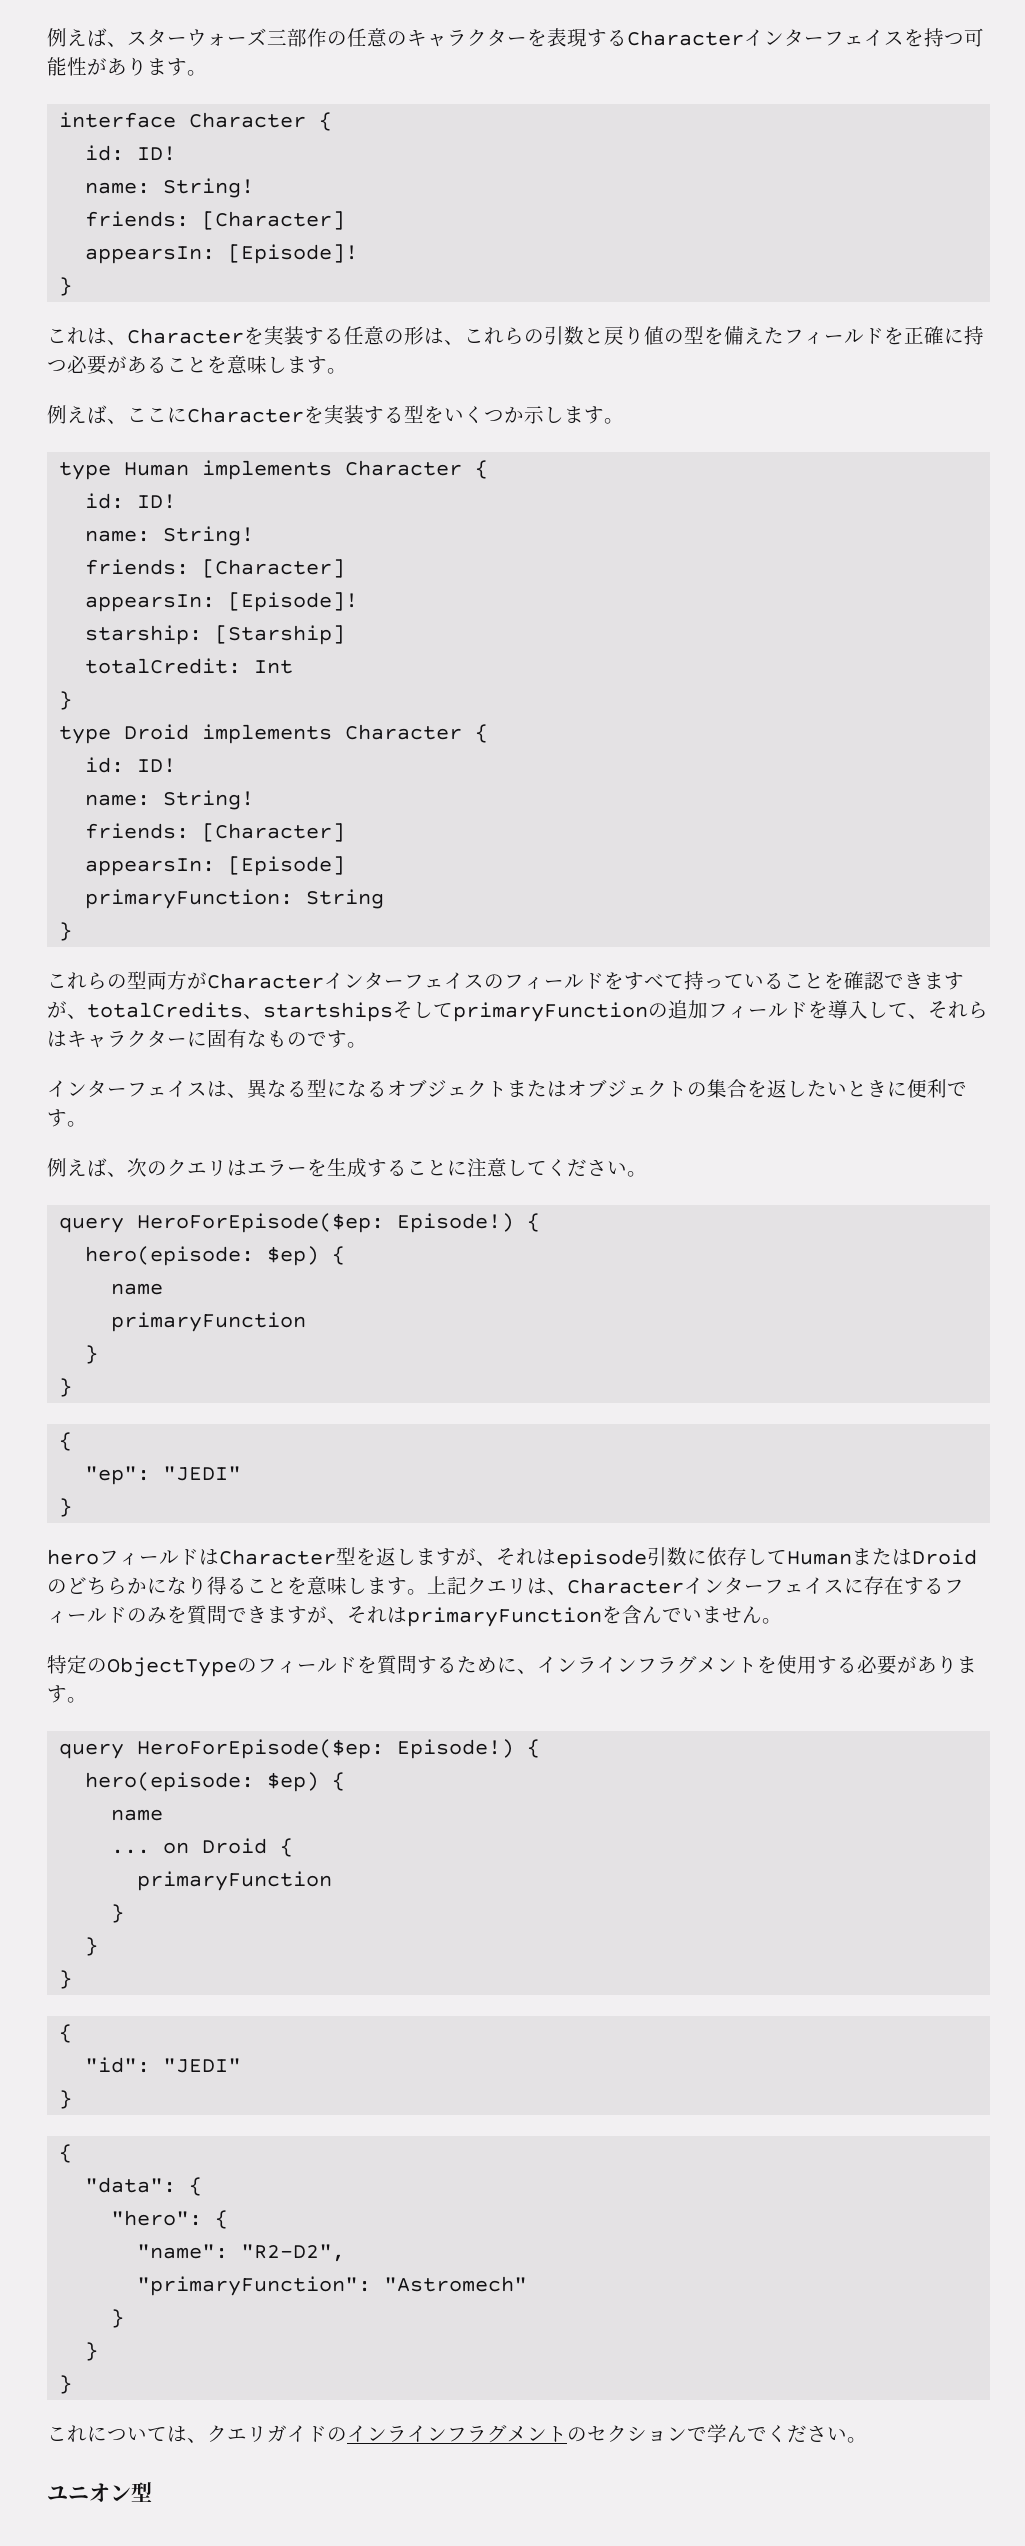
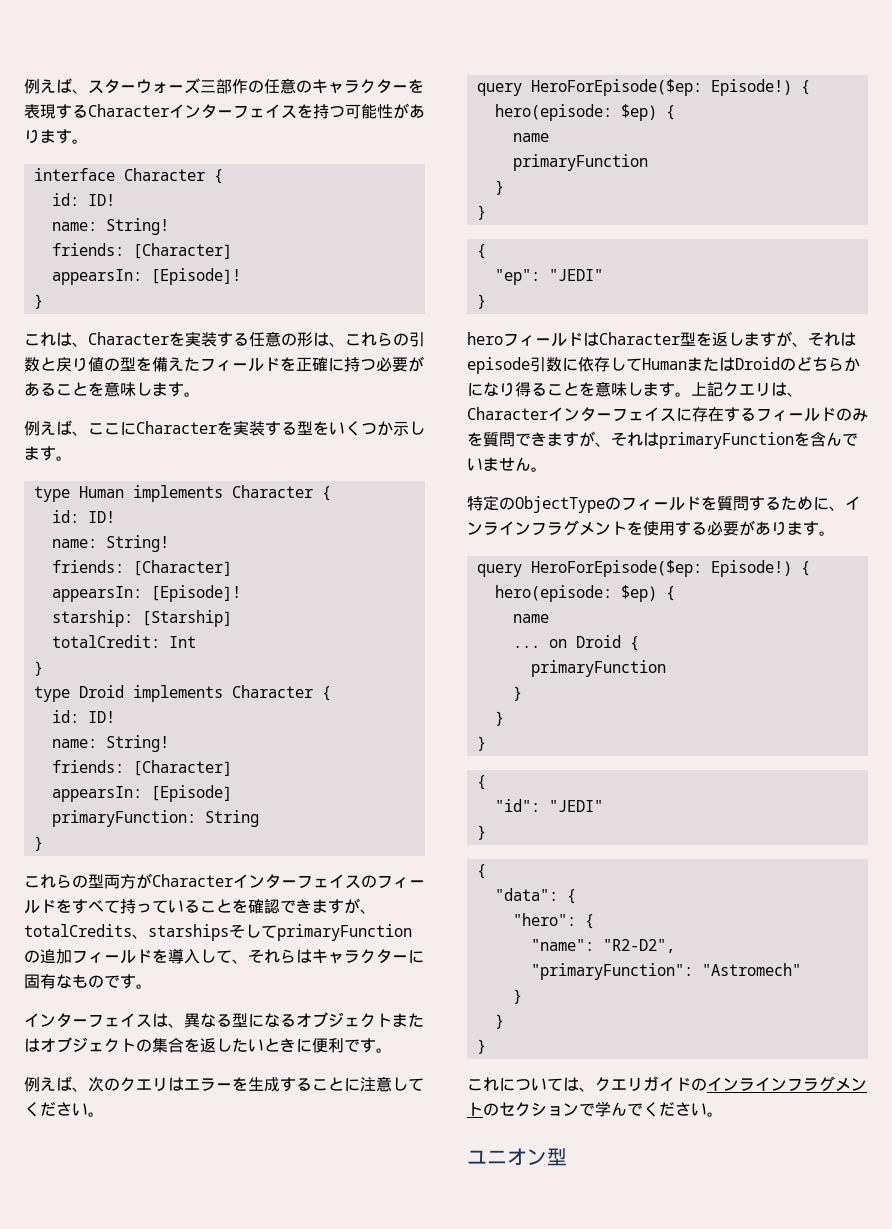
- これらの型両方がCharacterインターフェイスのフィールドをすべて持っていることを確認できますが、totalCredits、startshipsそしてprimaryFunctionの追加フィールドを導入して、それらはキャラクターに固有なものです。
+ これらの型両方がCharacterインターフェイスのフィールドをすべて持っていることを確認できますが、totalCredits、starshipsそしてprimaryFunctionの追加フィールドを導入して、それらはキャラクターに固有なものです。

